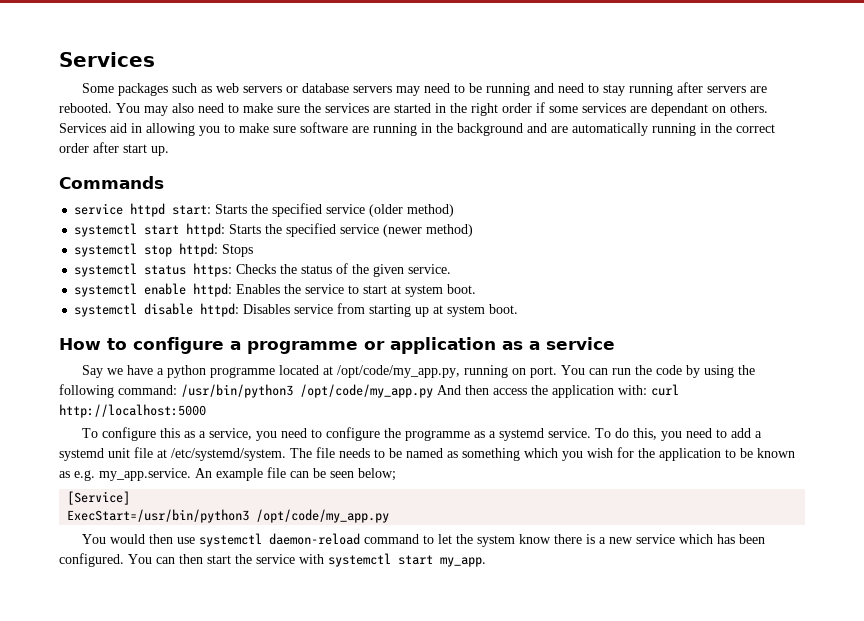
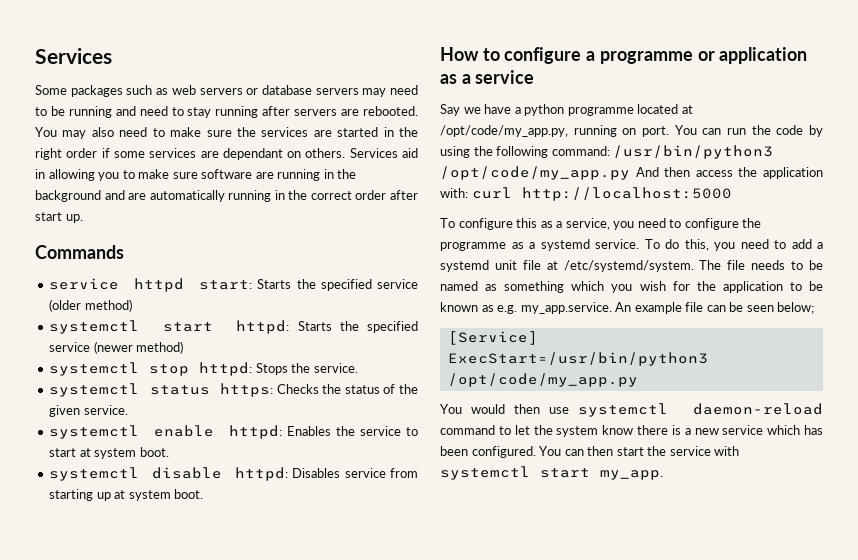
- systemctl stop httpd: Stops
+ systemctl stop httpd: Stops the service.

